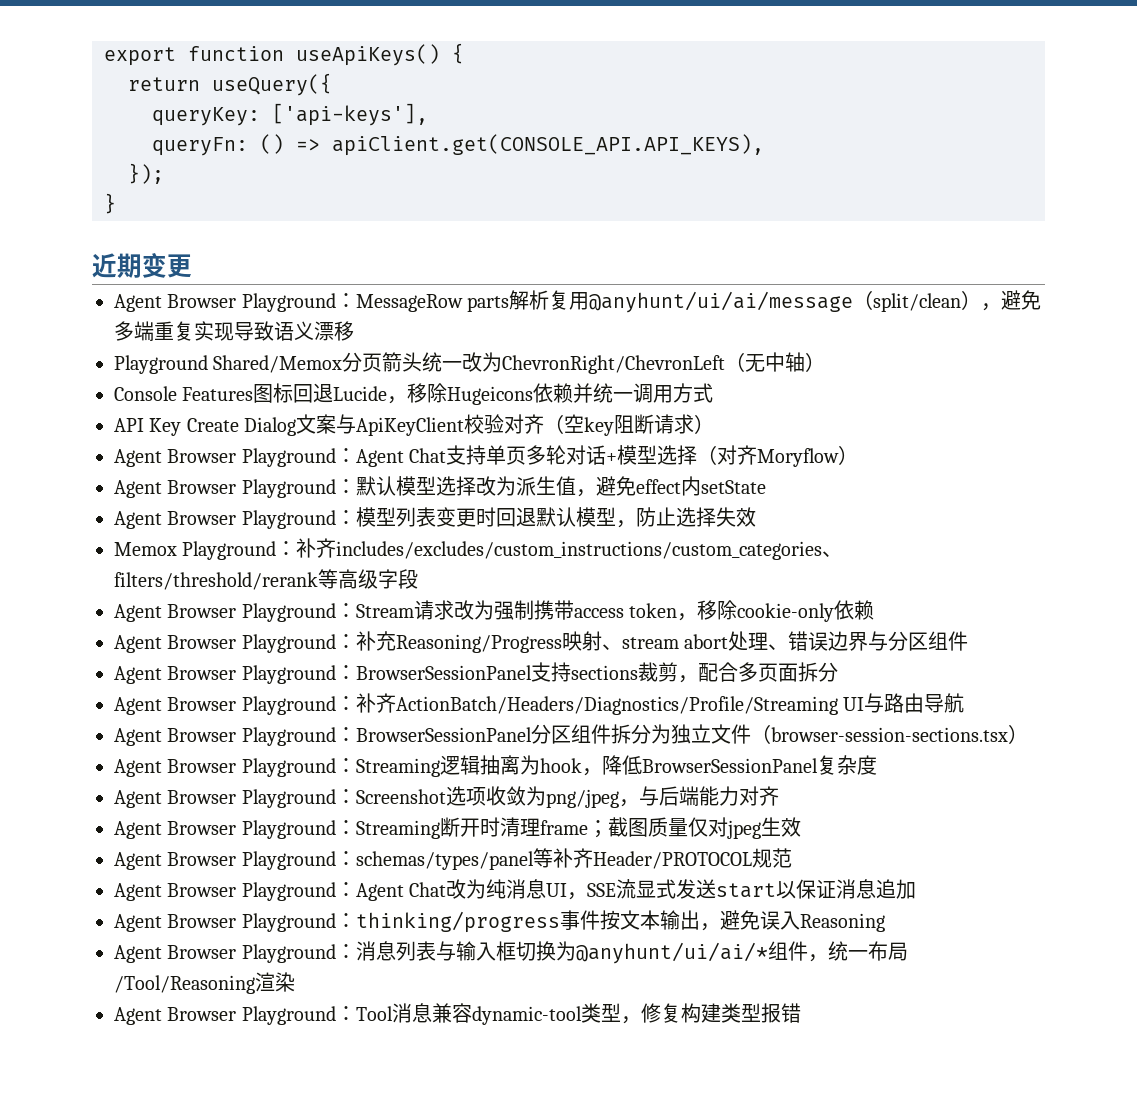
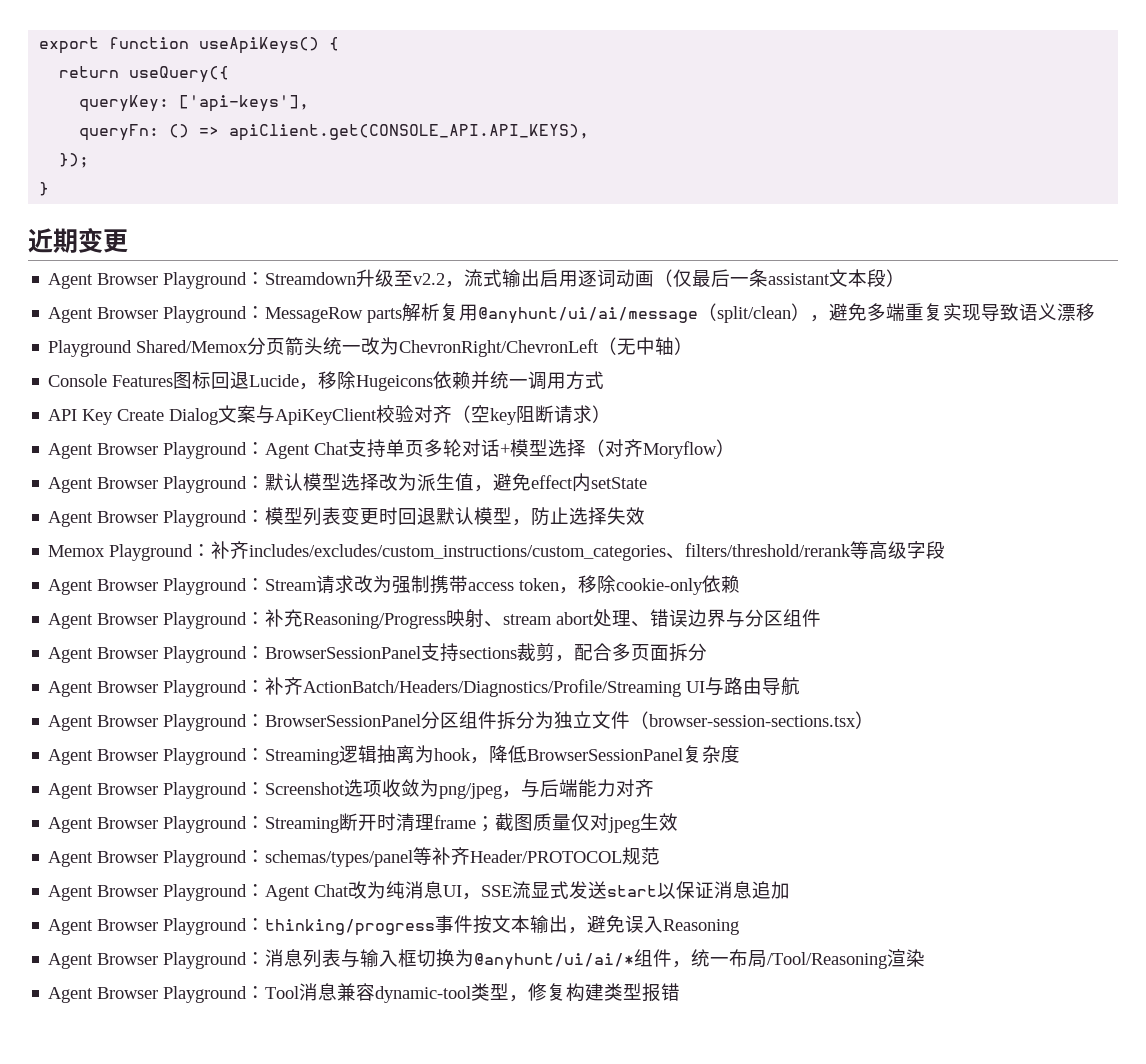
+ Agent Browser Playground：Streamdown升级至v2.2，流式输出启用逐词动画（仅最后一条assistant文本段）

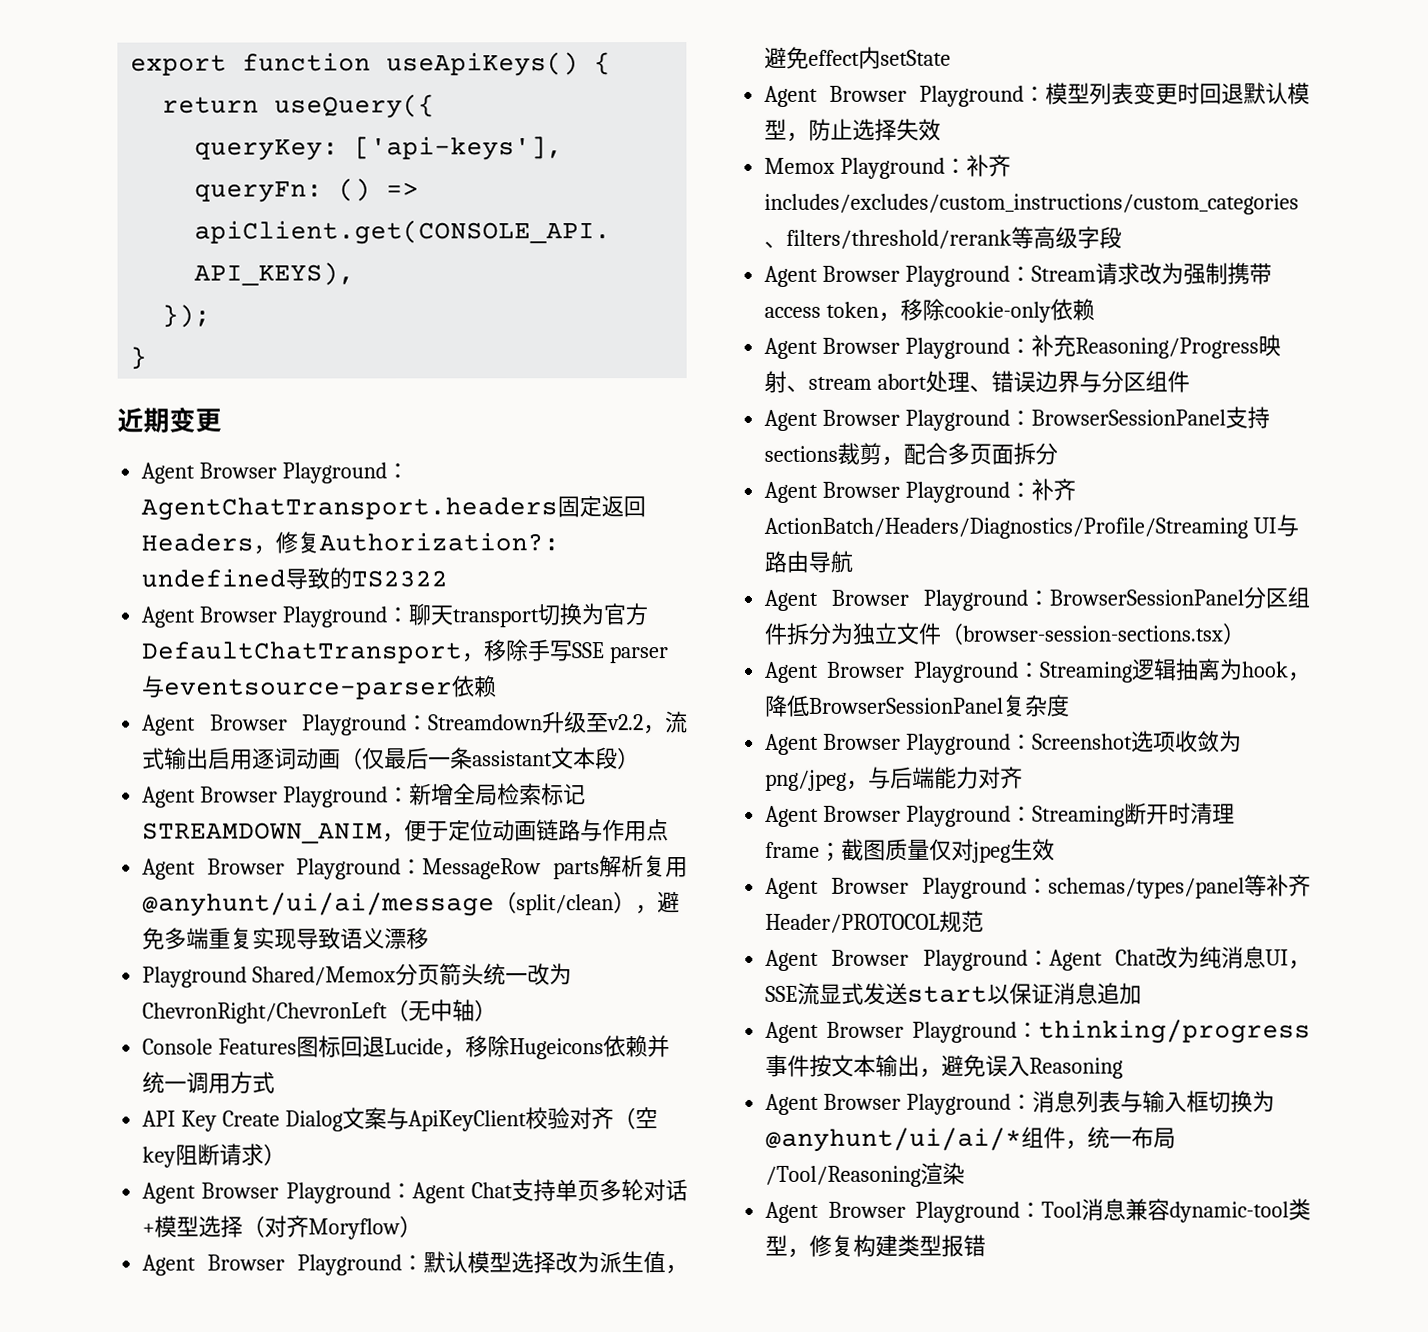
+ Agent Browser Playground：AgentChatTransport.headers固定返回Headers，修复Authorization?: undefined导致的TS2322
+ Agent Browser Playground：聊天transport切换为官方DefaultChatTransport，移除手写SSE parser与eventsource-parser依赖
+ Agent Browser Playground：新增全局检索标记STREAMDOWN_ANIM，便于定位动画链路与作用点

